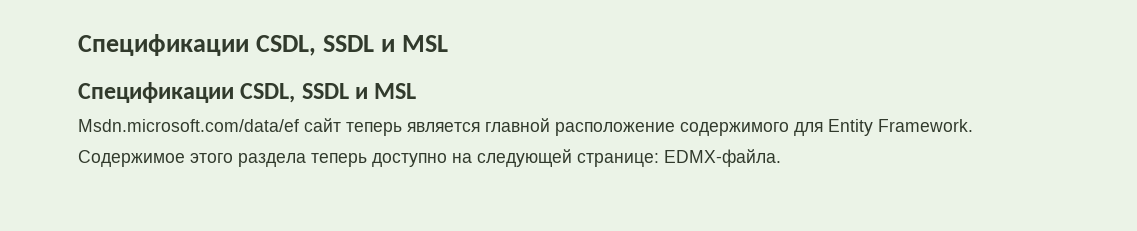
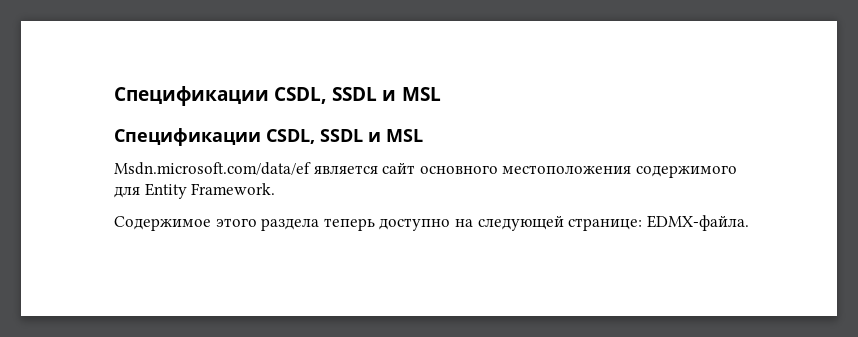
- Msdn.microsoft.com/data/ef сайт теперь является главной расположение содержимого для Entity Framework.
+ Msdn.microsoft.com/data/ef является сайт основного местоположения содержимого для Entity Framework.

